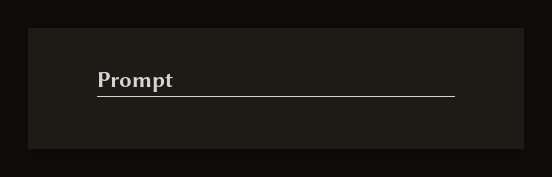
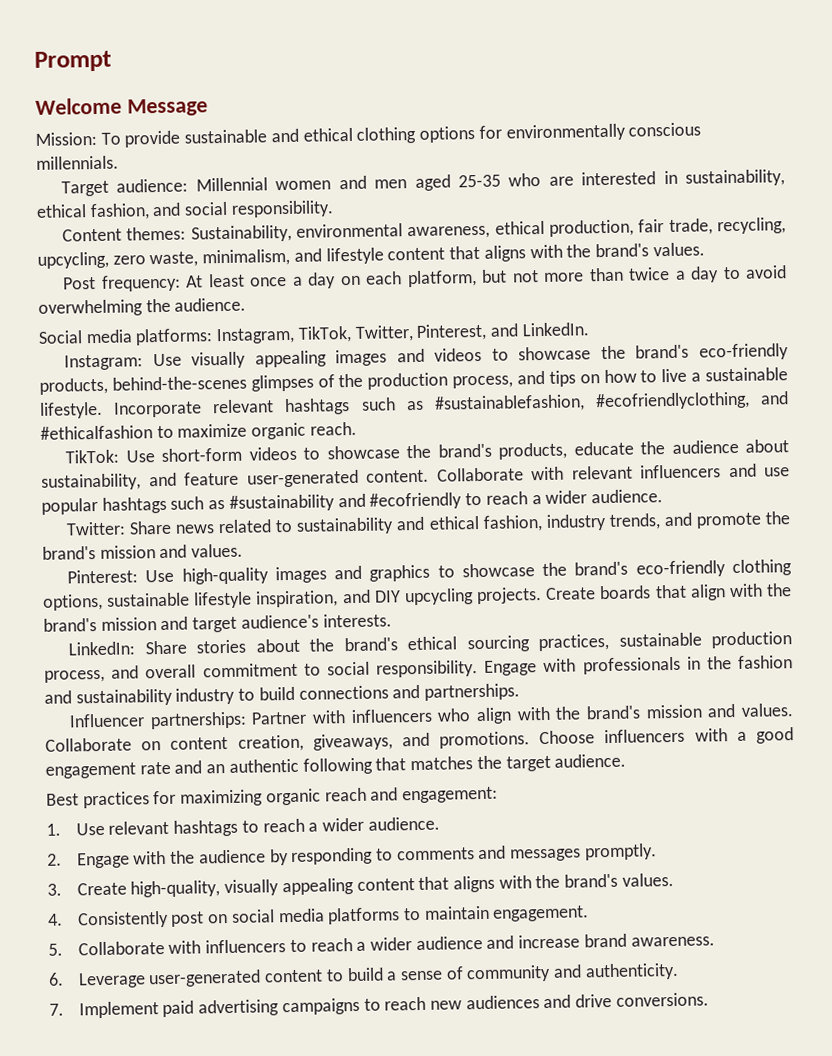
+ Welcome Message
+ Mission: To provide sustainable and ethical clothing options for environmentally conscious millennials.
+ Target audience: Millennial women and men aged 25-35 who are interested in sustainability, ethical fashion, and social responsibility.
+ Content themes: Sustainability, environmental awareness, ethical production, fair trade, recycling, upcycling, zero waste, minimalism, and lifestyle content that aligns with the brand's values.
+ Post frequency: At least once a day on each platform, but not more than twice a day to avoid overwhelming the audience.
+ Social media platforms: Instagram, TikTok, Twitter, Pinterest, and LinkedIn.
+ Instagram: Use visually appealing images and videos to showcase the brand's eco-friendly products, behind-the-scenes glimpses of the production process, and tips on how to live a sustainable lifestyle. Incorporate relevant hashtags such as #sustainablefashion, #ecofriendlyclothing, and #ethicalfashion to maximize organic reach.
+ TikTok: Use short-form videos to showcase the brand's products, educate the audience about sustainability, and feature user-generated content. Collaborate with relevant influencers and use popular hashtags such as #sustainability and #ecofriendly to reach a wider audience.
+ Twitter: Share news related to sustainability and ethical fashion, industry trends, and promote the brand's mission and values.
+ Pinterest: Use high-quality images and graphics to showcase the brand's eco-friendly clothing options, sustainable lifestyle inspiration, and DIY upcycling projects. Create boards that align with the brand's mission and target audience's interests.
+ LinkedIn: Share stories about the brand's ethical sourcing practices, sustainable production process, and overall commitment to social responsibility. Engage with professionals in the fashion and sustainability industry to build connections and partnerships.
+ Influencer partnerships: Partner with influencers who align with the brand's mission and values. Collaborate on content creation, giveaways, and promotions. Choose influencers with a good engagement rate and an authentic following that matches the target audience.
+ Best practices for maximizing organic reach and engagement:
+ 1. Use relevant hashtags to reach a wider audience.
+ 2. Engage with the audience by responding to comments and messages promptly.
+ 3. Create high-quality, visually appealing content that aligns with the brand's values.
+ 4. Consistently post on social media platforms to maintain engagement.
+ 5. Collaborate with influencers to reach a wider audience and increase brand awareness.
+ 6. Leverage user-generated content to build a sense of community and authenticity.
+ 7. Implement paid advertising campaigns to reach new audiences and drive conversions.

